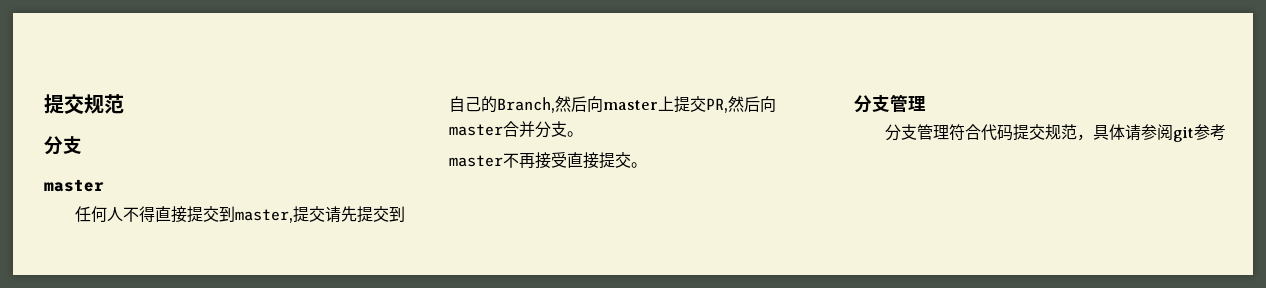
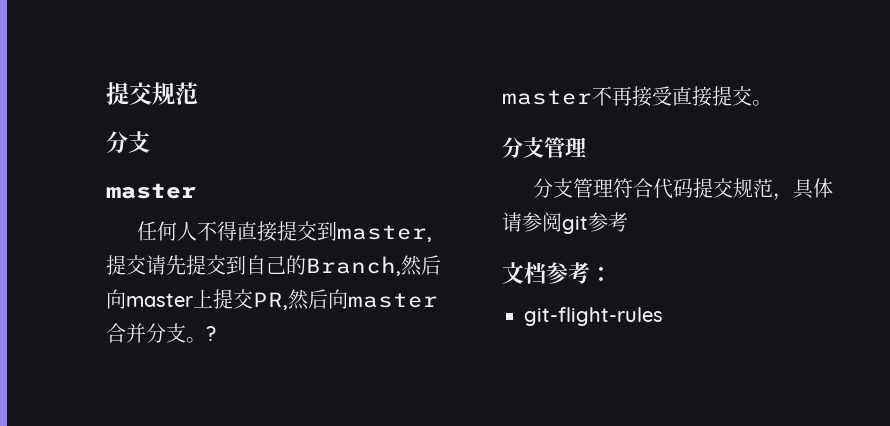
+ ?
+ 文档参考：
+ git-flight-rules

